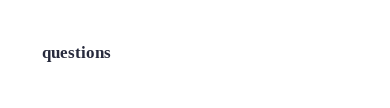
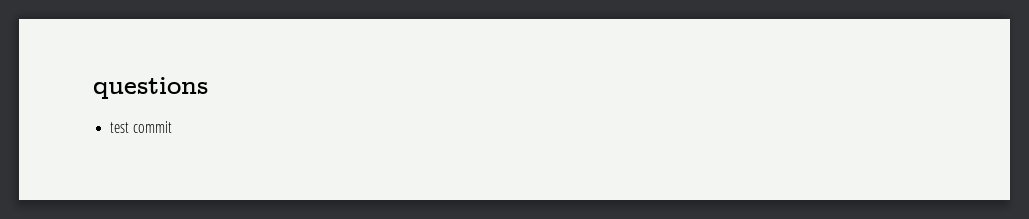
+ test commit

